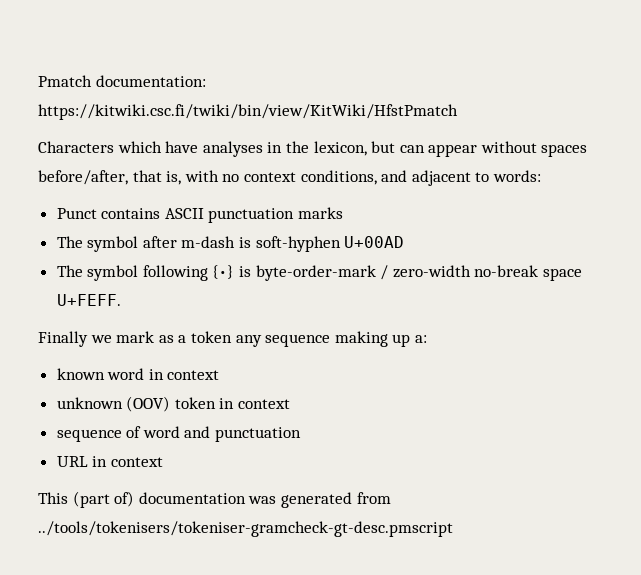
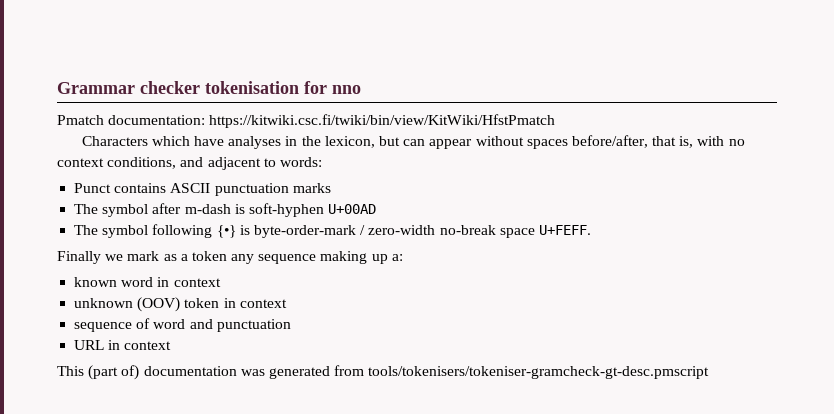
+ Grammar checker tokenisation for nno
- This (part of) documentation was generated from ../tools/tokenisers/tokeniser-gramcheck-gt-desc.pmscript
+ This (part of) documentation was generated from tools/tokenisers/tokeniser-gramcheck-gt-desc.pmscript

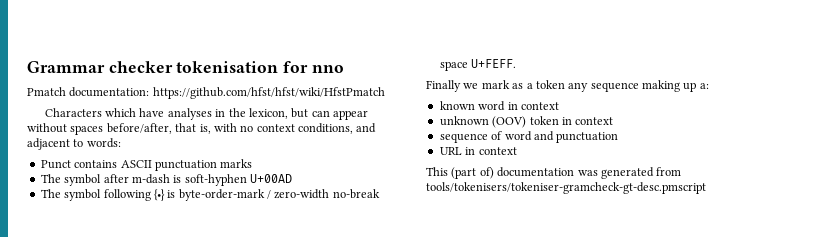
- Pmatch documentation: https://kitwiki.csc.fi/twiki/bin/view/KitWiki/HfstPmatch
+ Pmatch documentation: https://github.com/hfst/hfst/wiki/HfstPmatch

